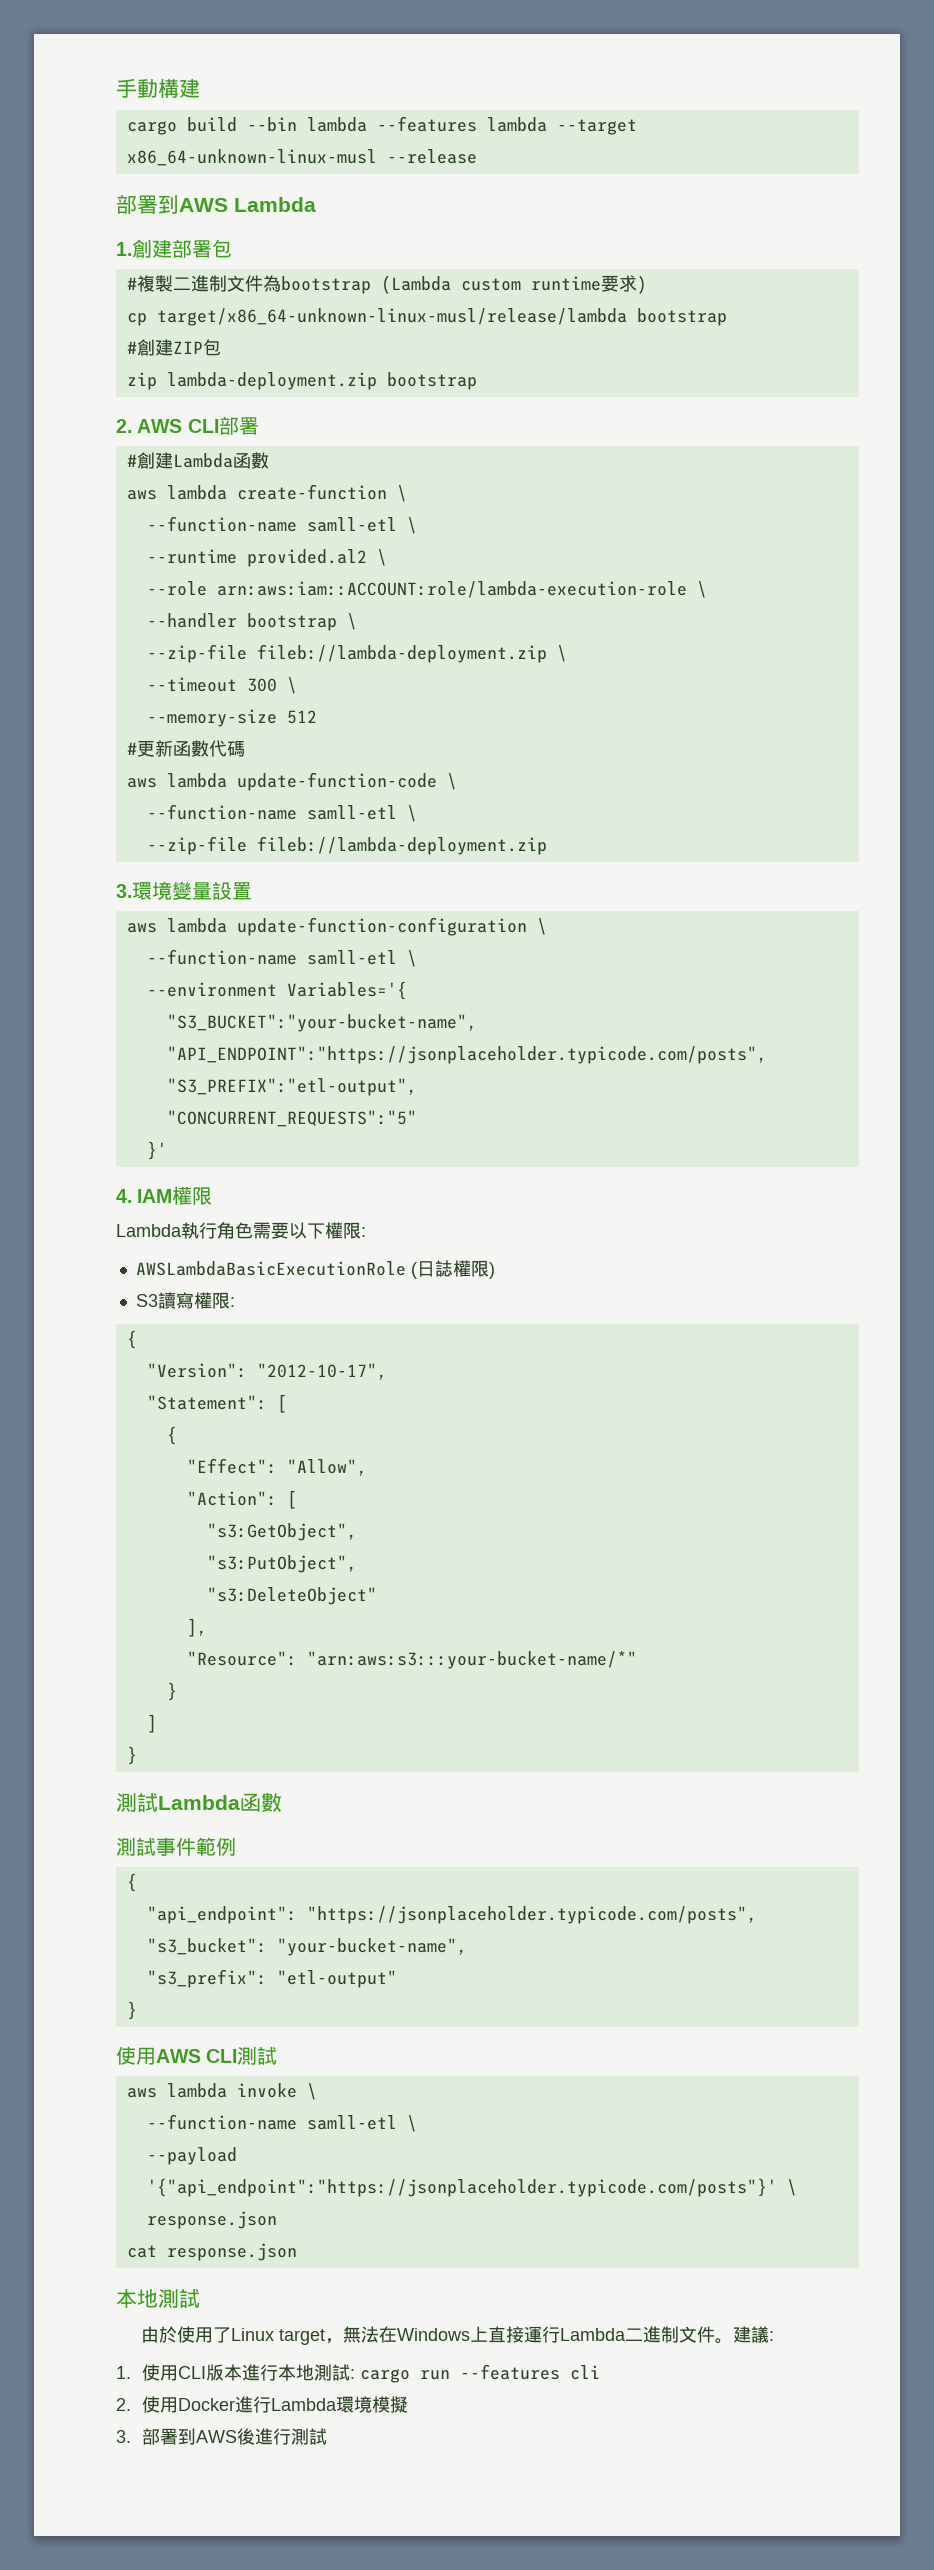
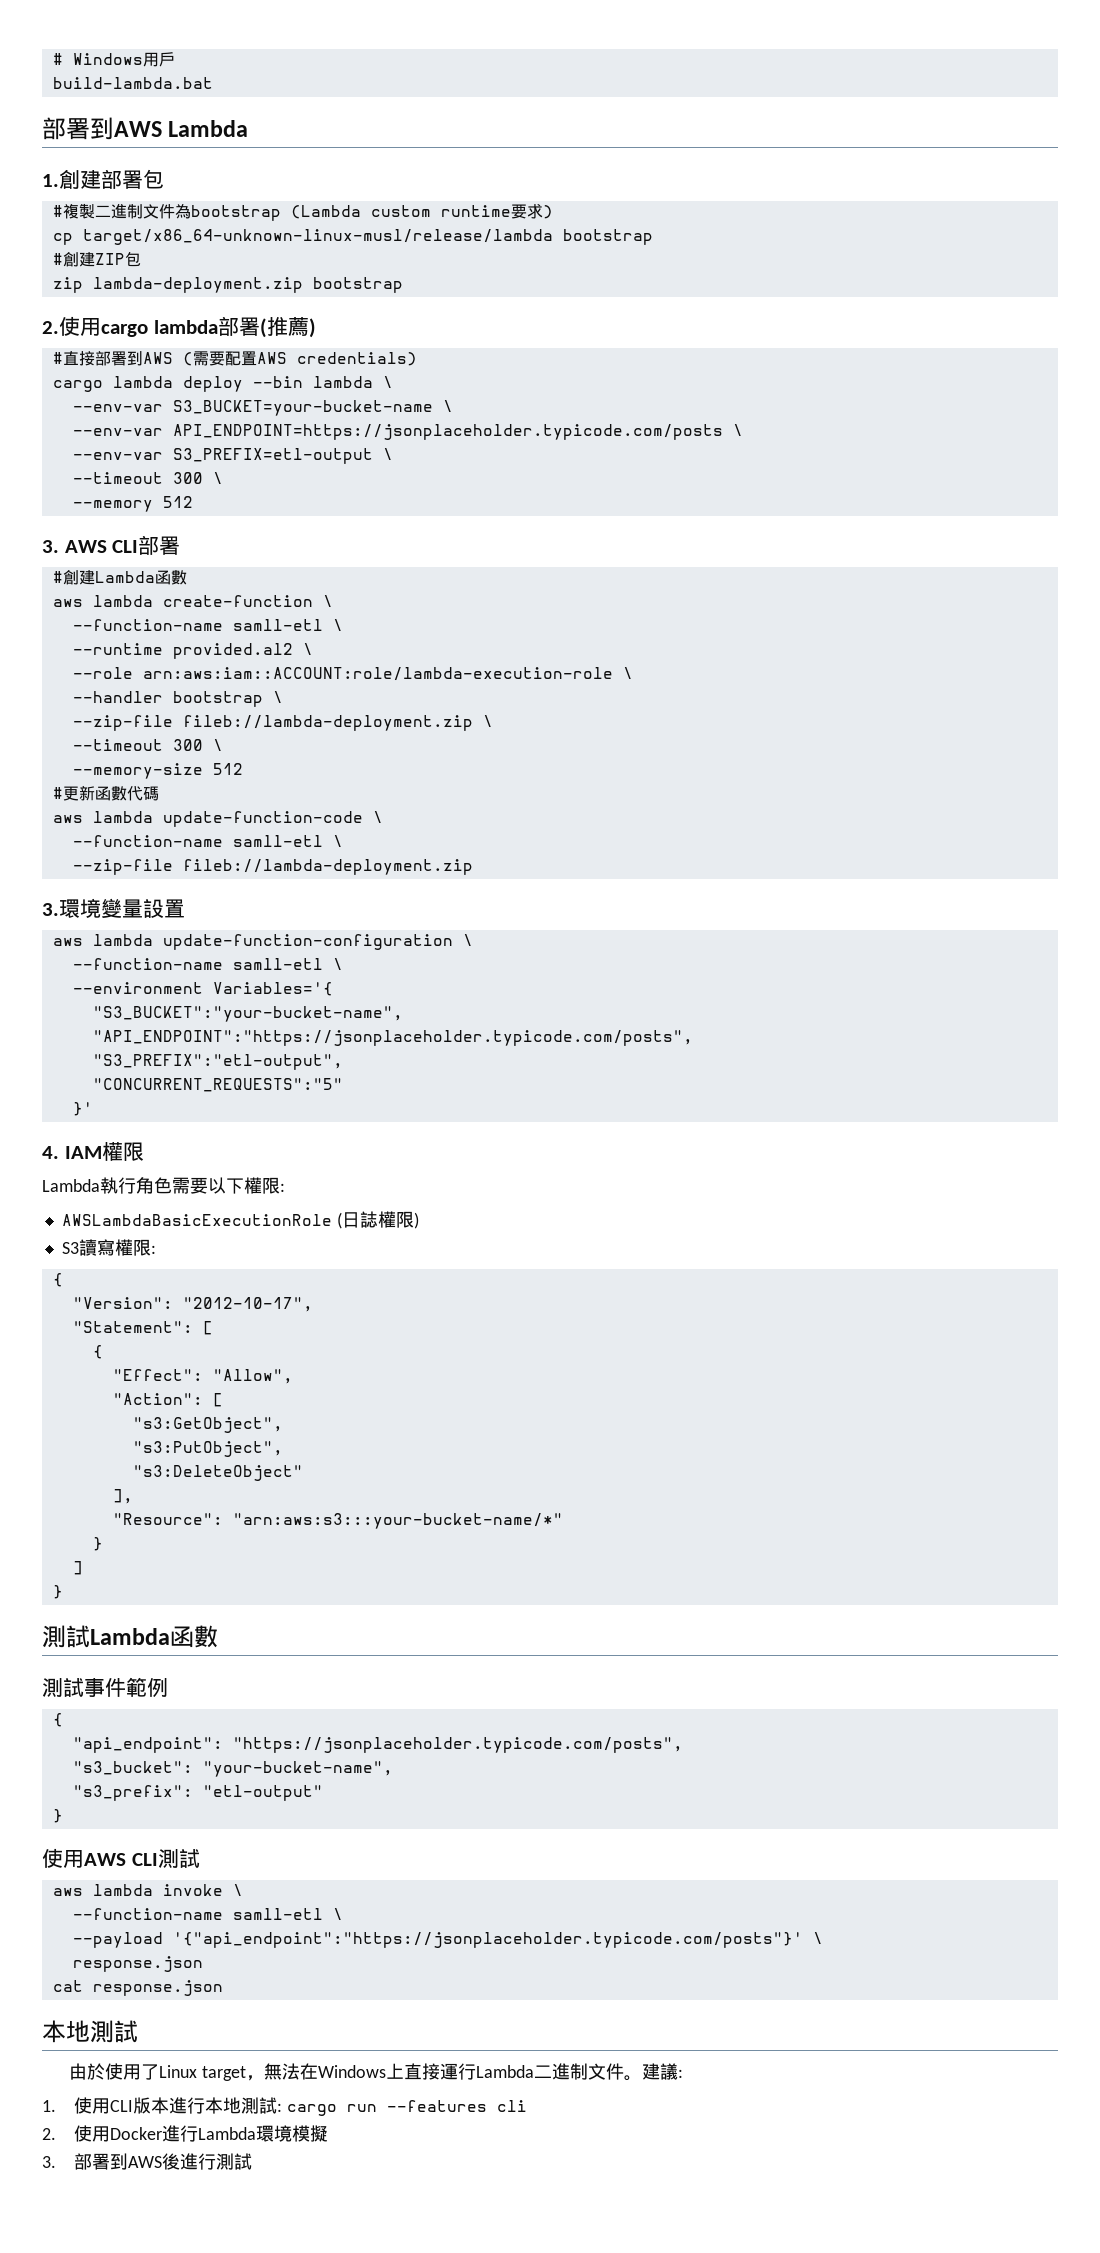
- 手動構建
- cargo build --bin lambda --features lambda --target x86_64-unknown-linux-musl --release
+ # Windows用戶
+ build-lambda.bat
- 2. AWS CLI部署
+ 2.使用cargo lambda部署(推薦)
+ #直接部署到AWS (需要配置AWS credentials)
+ cargo lambda deploy --bin lambda \
+ --env-var S3_BUCKET=your-bucket-name \
+ --env-var API_ENDPOINT=https://jsonplaceholder.typicode.com/posts \
+ --env-var S3_PREFIX=etl-output \
+ --timeout 300 \
+ --memory 512
+ 3. AWS CLI部署

